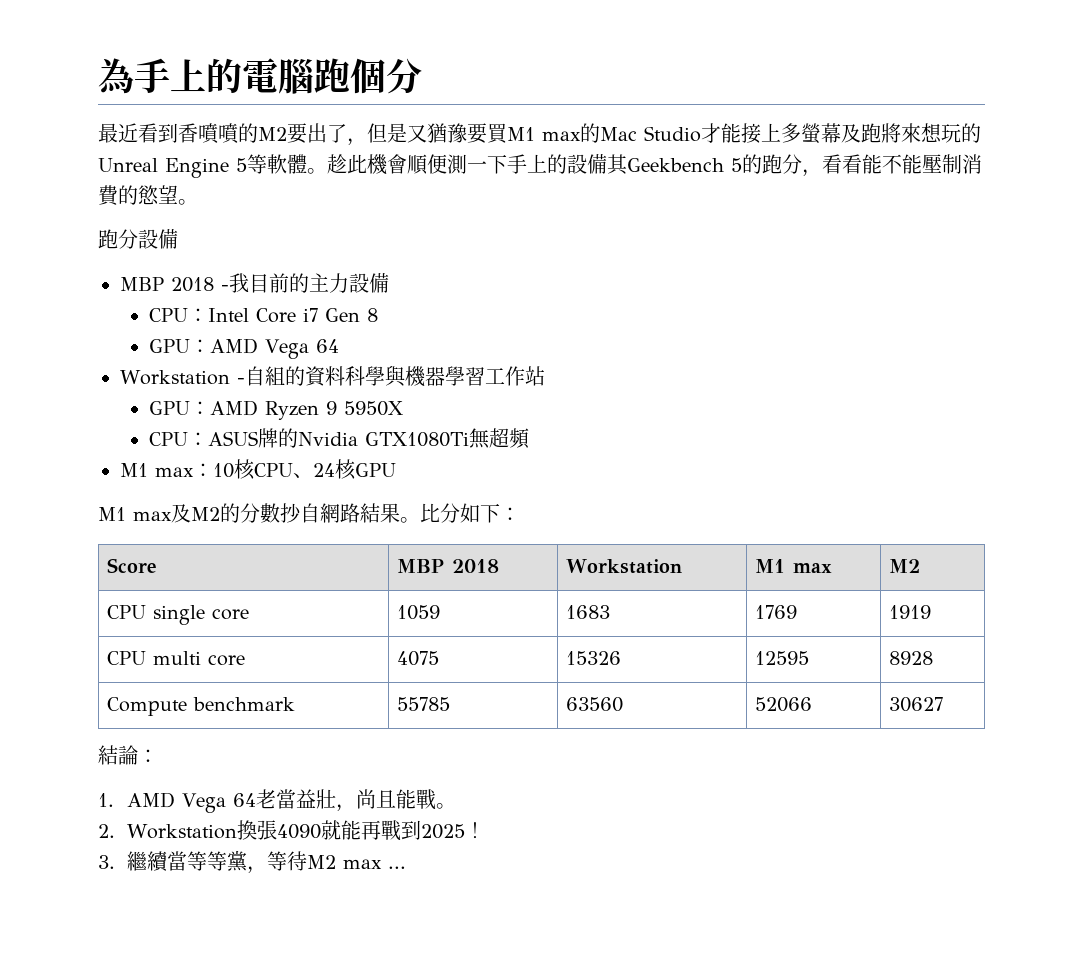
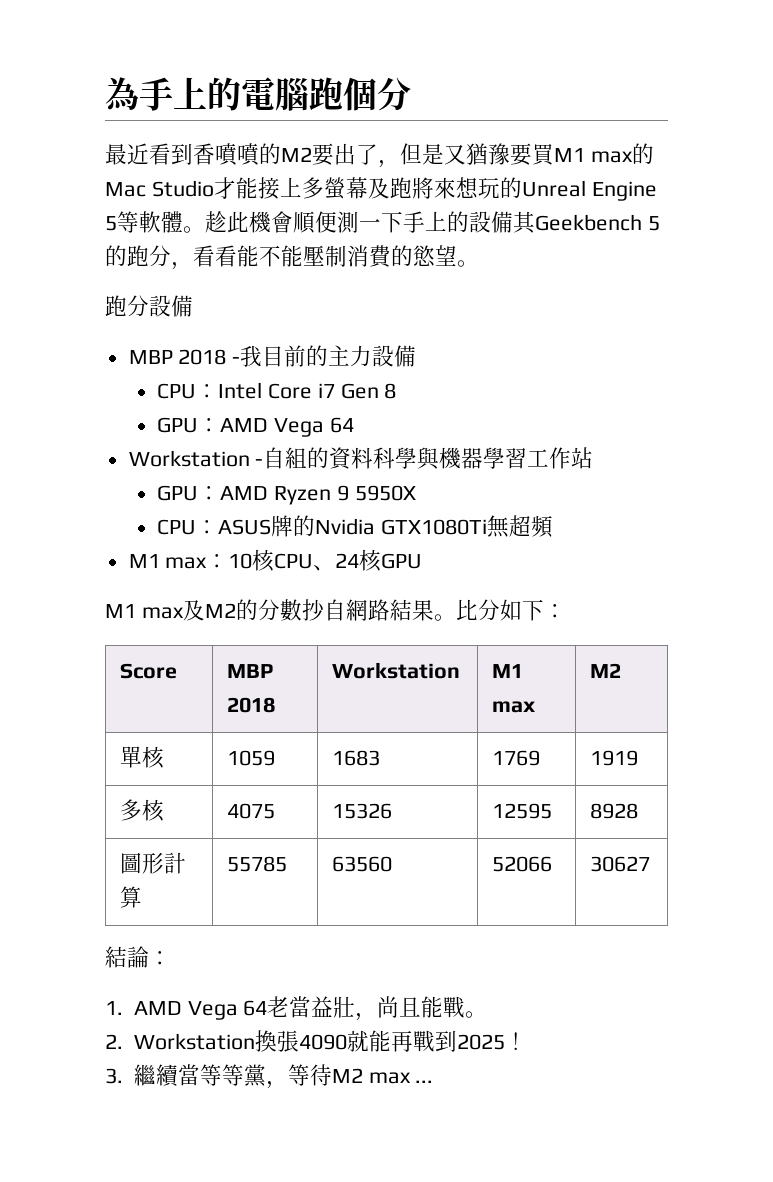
- CPU single core | 1059 | 1683 | 1769 | 1919
+ 單核 | 1059 | 1683 | 1769 | 1919
- CPU multi core | 4075 | 15326 | 12595 | 8928
+ 多核 | 4075 | 15326 | 12595 | 8928
- Compute benchmark | 55785 | 63560 | 52066 | 30627
+ 圖形計算 | 55785 | 63560 | 52066 | 30627

